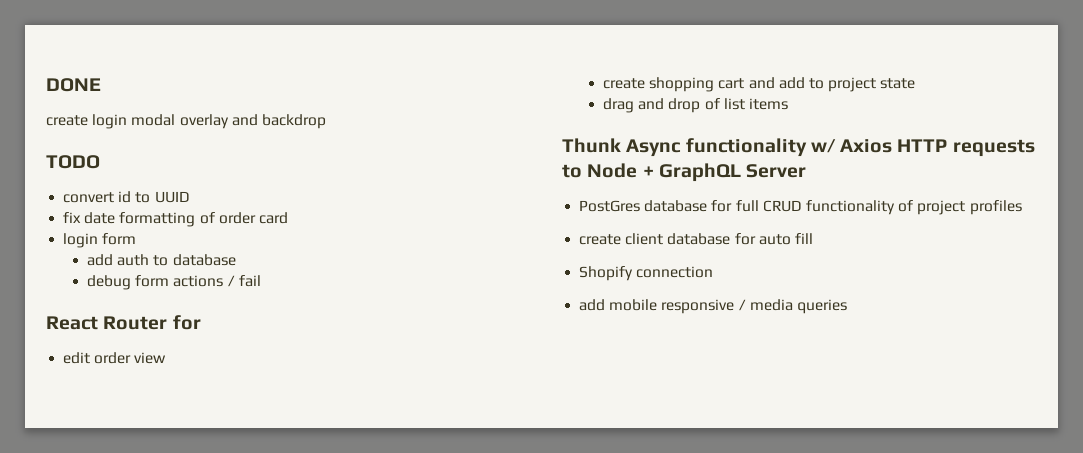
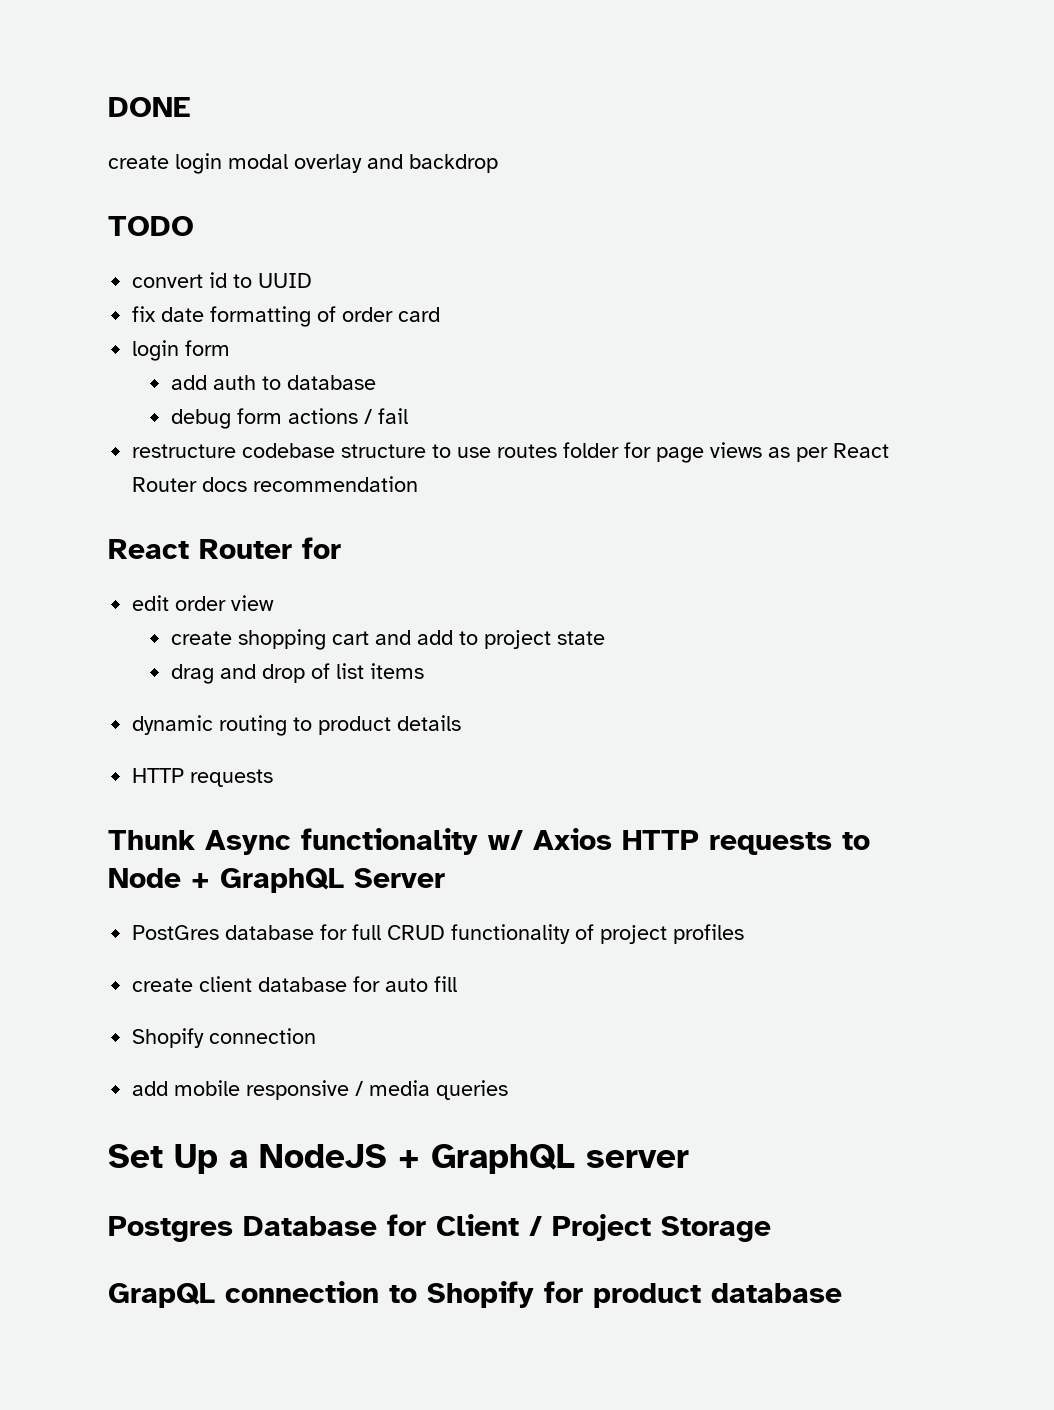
+ restructure codebase structure to use routes folder for page views as per React Router docs recommendation
+ dynamic routing to product details
+ HTTP requests
+ Set Up a NodeJS + GraphQL server
+ Postgres Database for Client / Project Storage
+ GrapQL connection to Shopify for product database

